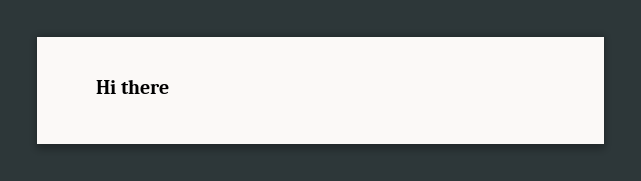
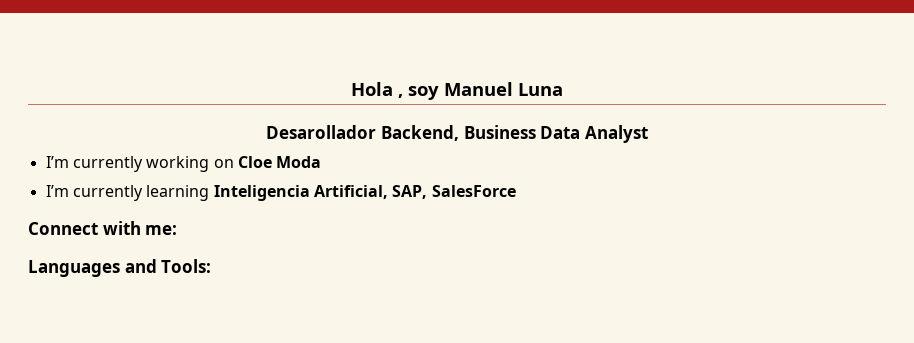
- Hi there
+ Hola , soy Manuel Luna
+ Desarollador Backend, Business Data Analyst
+ I’m currently working on Cloe Moda
+ I’m currently learning Inteligencia Artificial, SAP, SalesForce
+ Connect with me:
+ Languages and Tools:

